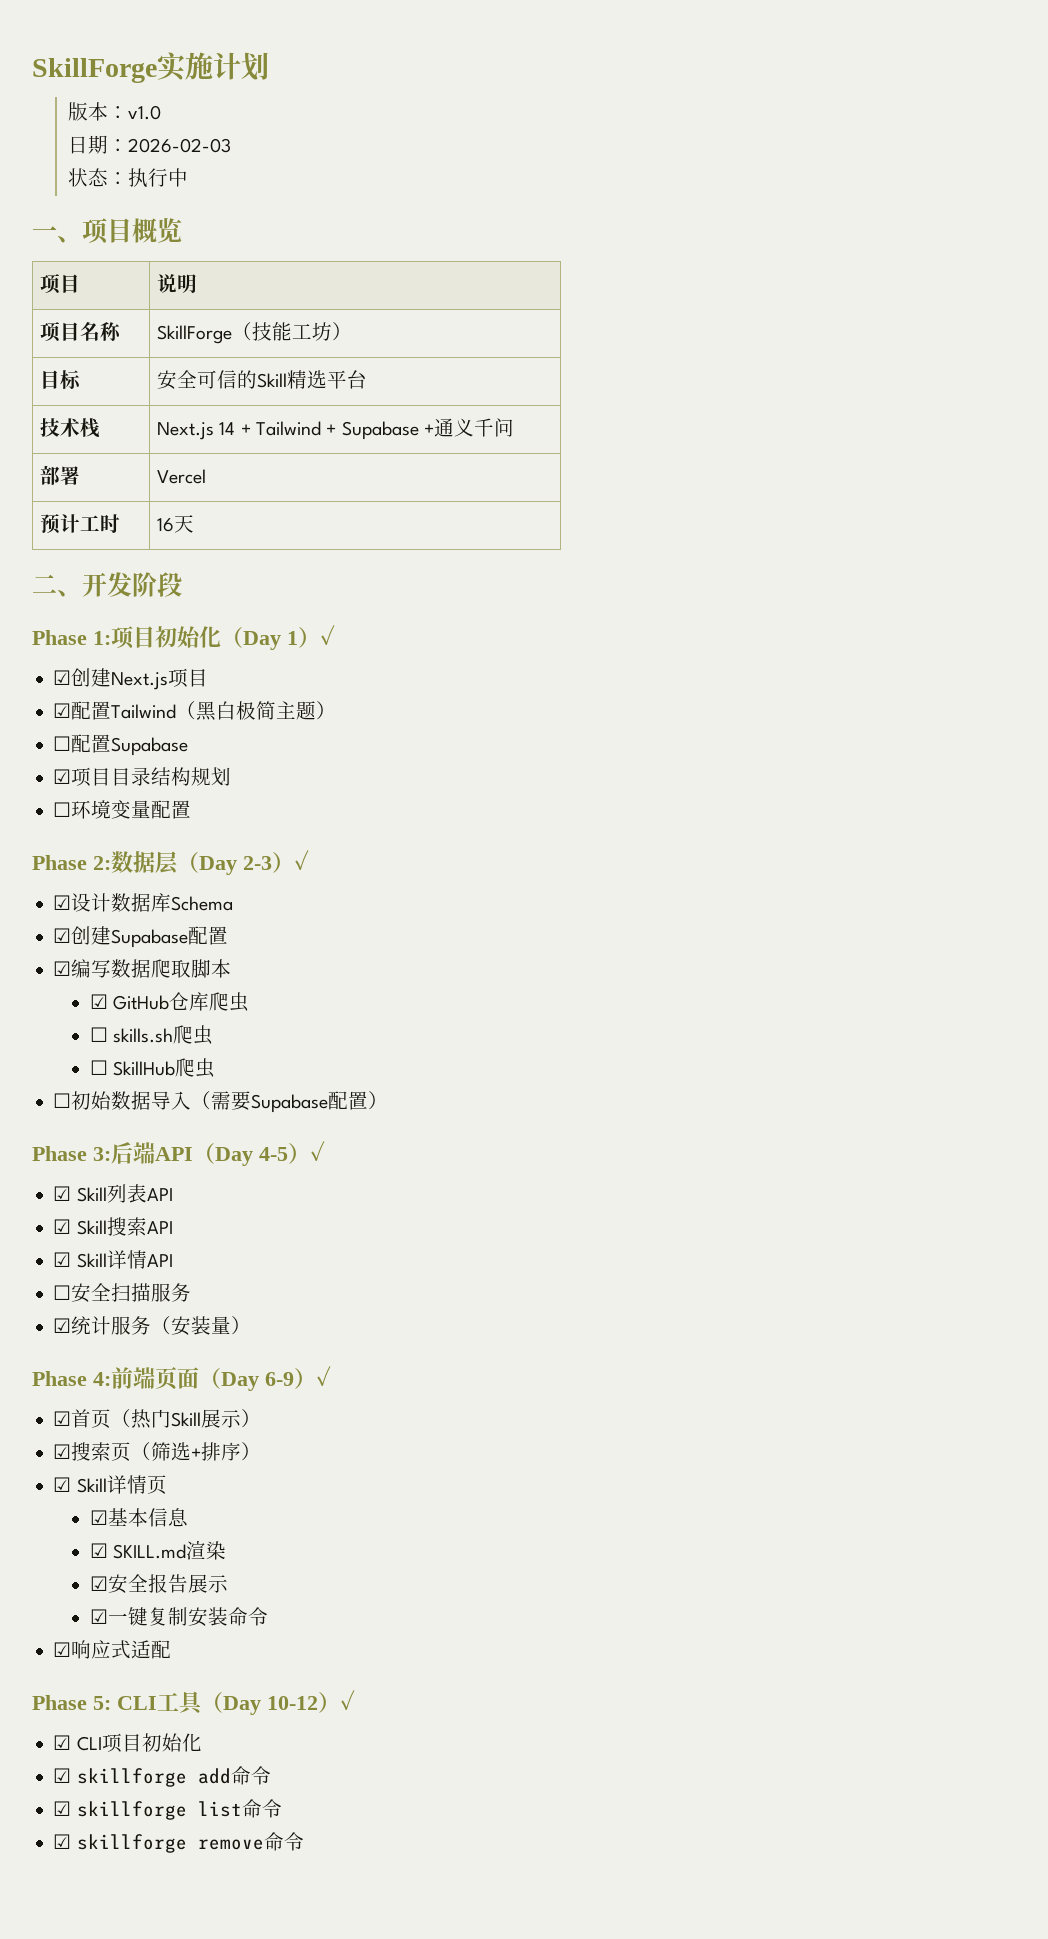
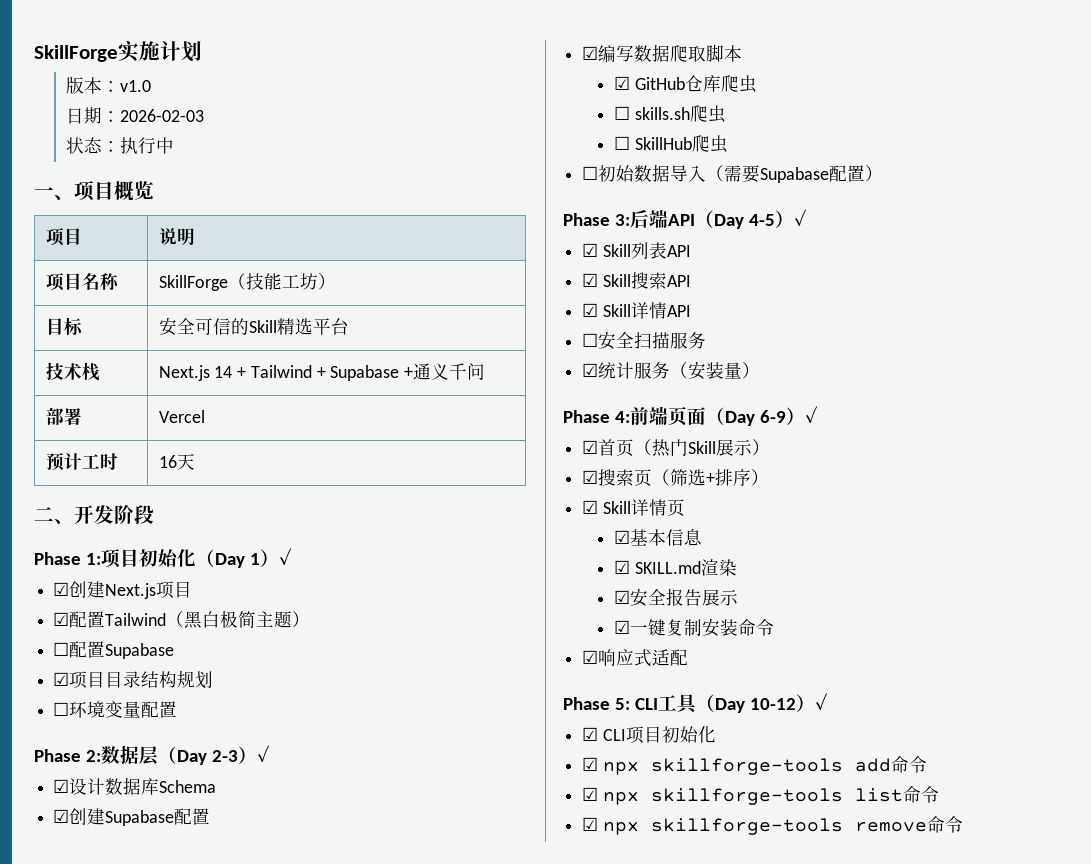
- ☑ skillforge add命令
+ ☑ npx skillforge-tools add命令
- ☑ skillforge list命令
+ ☑ npx skillforge-tools list命令
- ☑ skillforge remove命令
+ ☑ npx skillforge-tools remove命令

